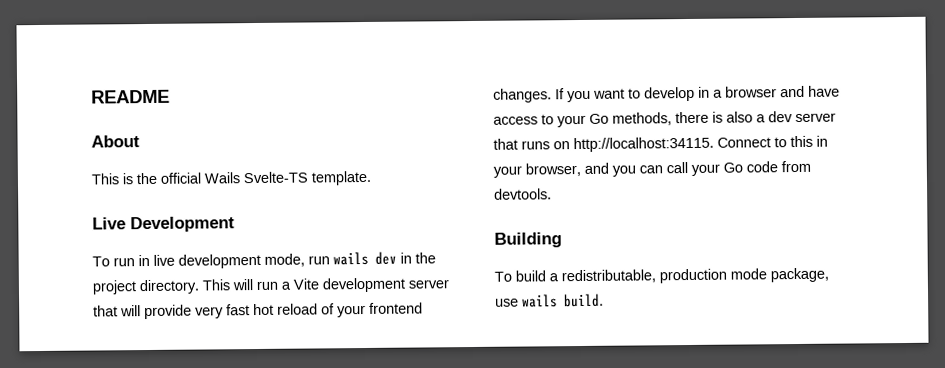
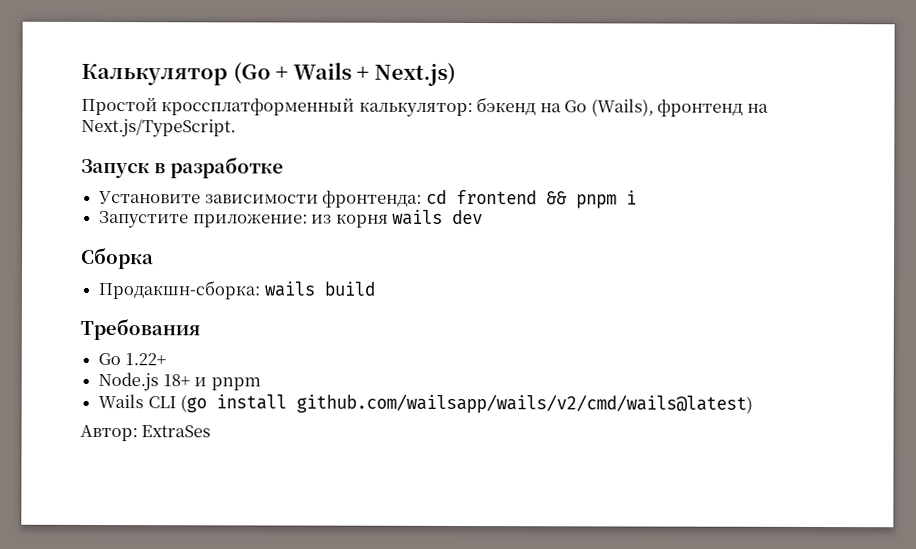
- README
- About
- This is the official Wails Svelte-TS template.
- Live Development
- To run in live development mode, run wails dev in the project directory. This will run a Vite development server that will provide very fast hot reload of your frontend changes. If you want to develop in a browser and have access to your Go methods, there is also a dev server that runs on http://localhost:34115. Connect to this in your browser, and you can call your Go code from devtools.
- Building
- To build a redistributable, production mode package, use wails build.
+ Калькулятор (Go + Wails + Next.js)
+ Простой кроссплатформенный калькулятор: бэкенд на Go (Wails), фронтенд на Next.js/TypeScript.
+ Запуск в разработке
+ Установите зависимости фронтенда: cd frontend && pnpm i
+ Запустите приложение: из корня wails dev
+ Сборка
+ Продакшн-сборка: wails build
+ Требования
+ Go 1.22+
+ Node.js 18+ и pnpm
+ Wails CLI (go install github.com/wailsapp/wails/v2/cmd/wails@latest)
+ Автор: ExtraSes

